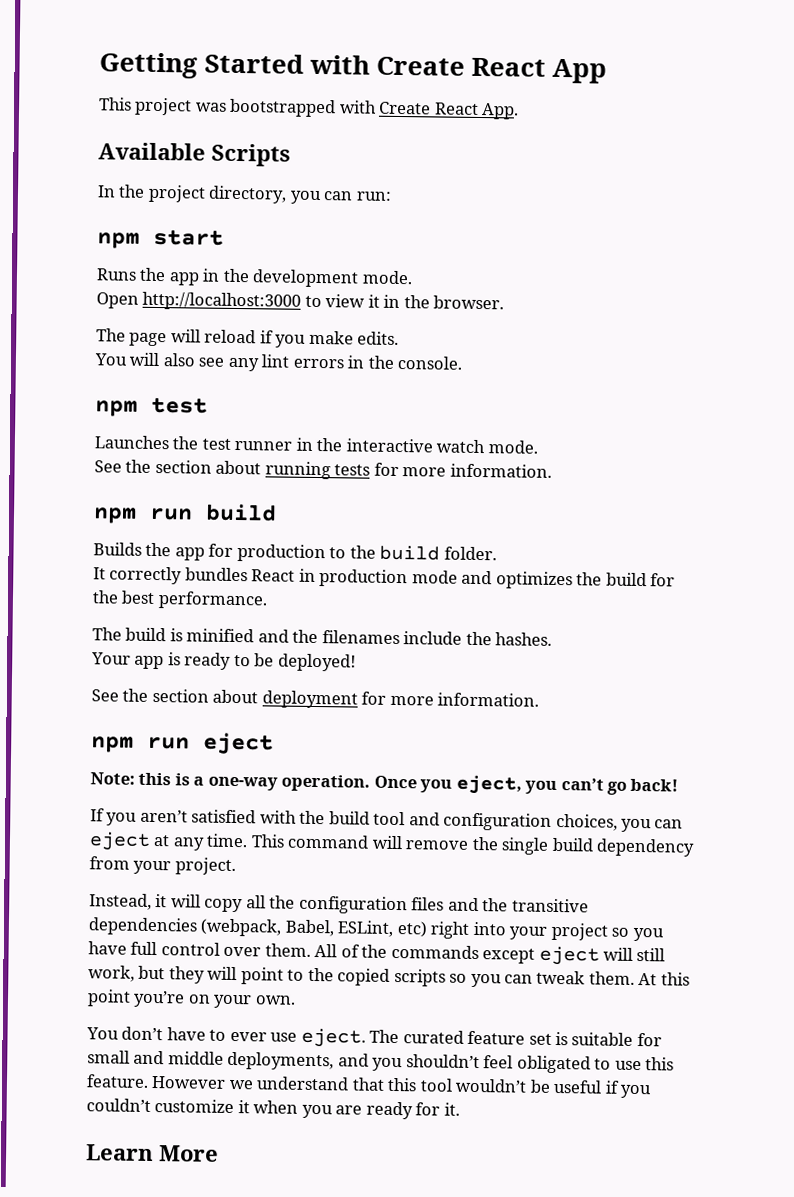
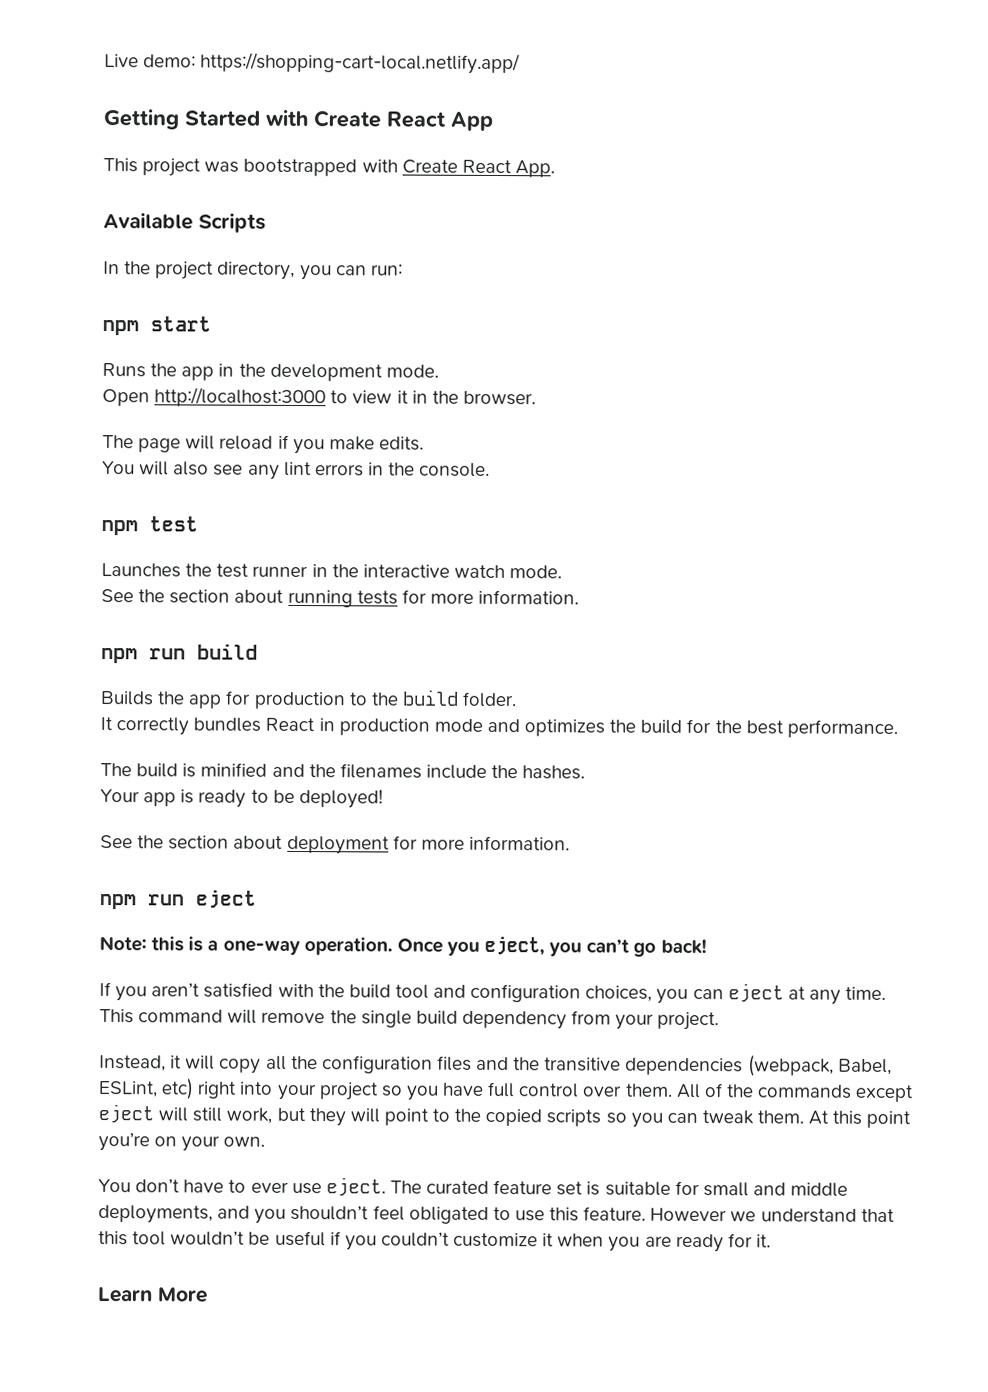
+ Live demo: https://shopping-cart-local.netlify.app/

